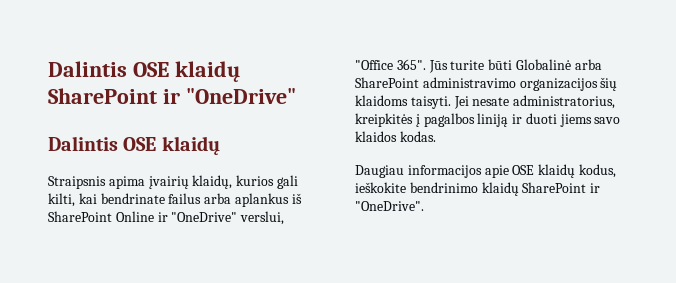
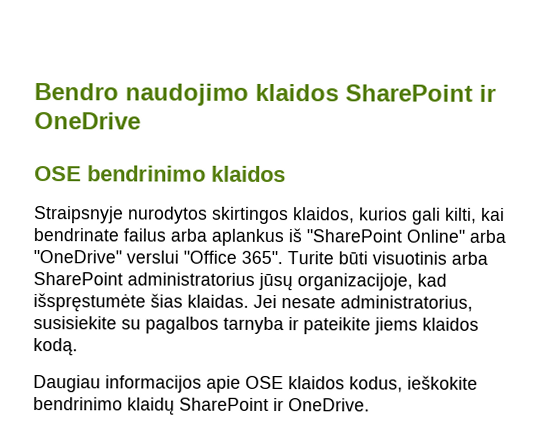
- Dalintis OSE klaidų SharePoint ir "OneDrive"
- Dalintis OSE klaidų
- Straipsnis apima įvairių klaidų, kurios gali kilti, kai bendrinate failus arba aplankus iš SharePoint Online ir "OneDrive" verslui, "Office 365". Jūs turite būti Globalinė arba SharePoint administravimo organizacijos šių klaidoms taisyti. Jei nesate administratorius, kreipkitės į pagalbos liniją ir duoti jiems savo klaidos kodas.
+ Bendro naudojimo klaidos SharePoint ir OneDrive
+ OSE bendrinimo klaidos
+ Straipsnyje nurodytos skirtingos klaidos, kurios gali kilti, kai bendrinate failus arba aplankus iš "SharePoint Online" arba "OneDrive" verslui "Office 365". Turite būti visuotinis arba SharePoint administratorius jūsų organizacijoje, kad išspręstumėte šias klaidas. Jei nesate administratorius, susisiekite su pagalbos tarnyba ir pateikite jiems klaidos kodą.
- Daugiau informacijos apie OSE klaidų kodus, ieškokite bendrinimo klaidų SharePoint ir "OneDrive".
+ Daugiau informacijos apie OSE klaidos kodus, ieškokite bendrinimo klaidų SharePoint ir OneDrive.

